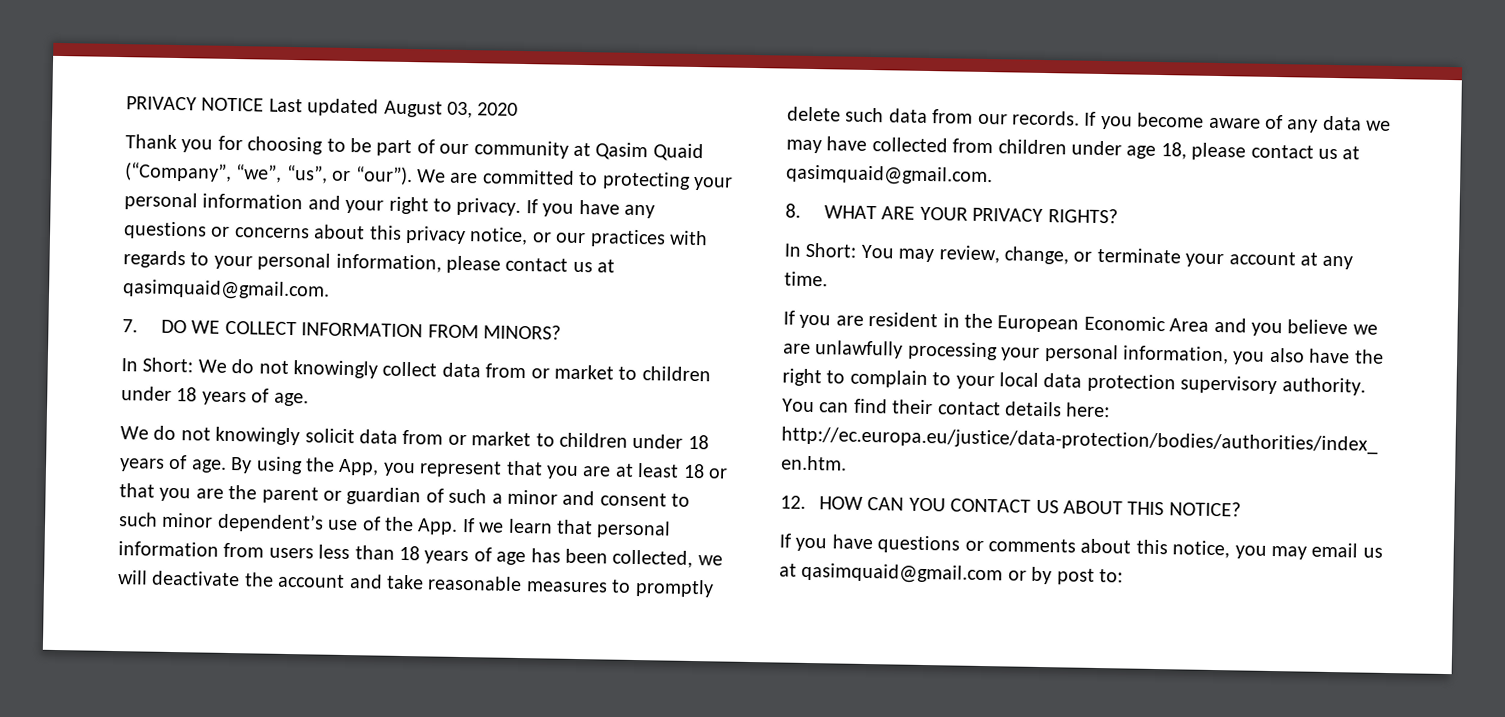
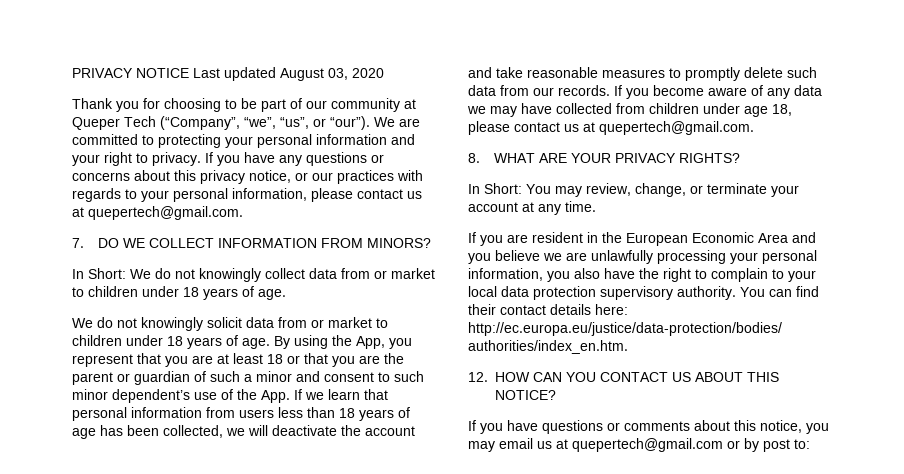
- Thank you for choosing to be part of our community at Qasim Quaid (“Company”, “we”, “us”, or “our”).
+ Thank you for choosing to be part of our community at Queper Tech (“Company”, “we”, “us”, or “our”).
- If you have any questions or concerns about this privacy notice, or our practices with regards to your personal information, please contact us at qasimquaid@gmail.com.
+ If you have any questions or concerns about this privacy notice, or our practices with regards to your personal information, please contact us at quepertech@gmail.com.
- If you become aware of any data we may have collected from children under age 18, please contact us at qasimquaid@gmail.com.
+ If you become aware of any data we may have collected from children under age 18, please contact us at quepertech@gmail.com.
- If you have questions or comments about this notice, you may email us at qasimquaid@gmail.com or by post to:
+ If you have questions or comments about this notice, you may email us at quepertech@gmail.com or by post to:

